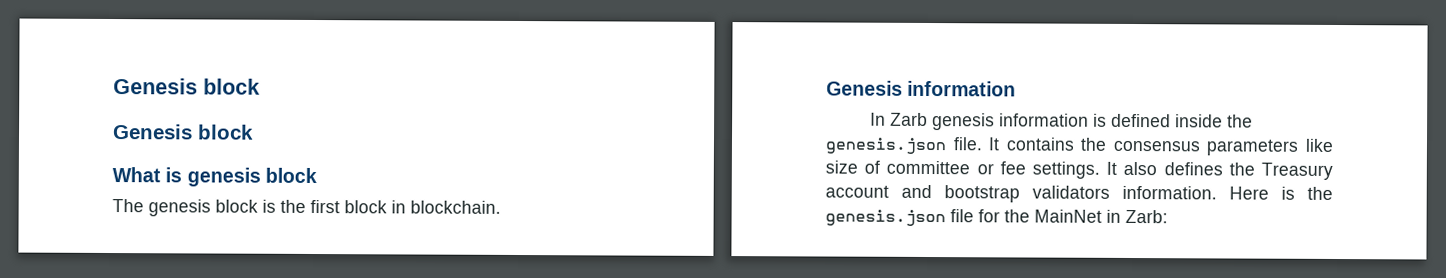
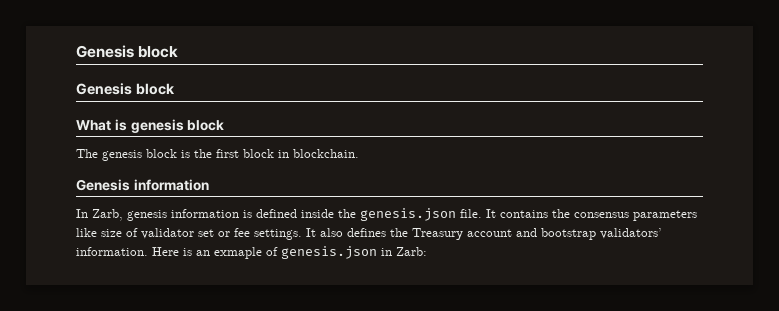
- In Zarb genesis information is defined inside the genesis.json file.
+ In Zarb, genesis information is defined inside the genesis.json file.
- It contains the consensus parameters like size of committee or fee settings.
+ It contains the consensus parameters like size of validator set or fee settings.
- It also defines the Treasury account and bootstrap validators information.
+ It also defines the Treasury account and bootstrap validators’ information.
- Here is the genesis.json file for the MainNet in Zarb:
+ Here is an exmaple of genesis.json in Zarb:

